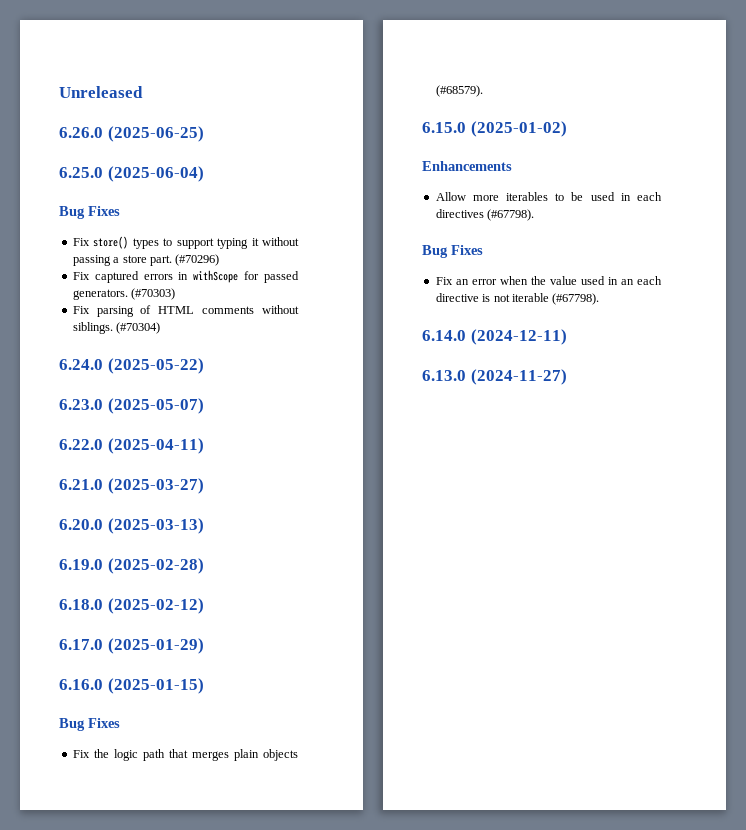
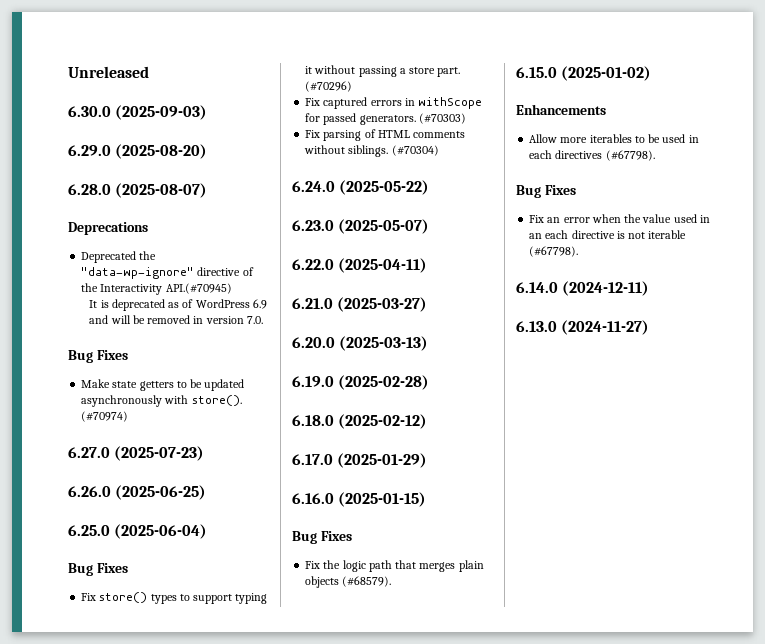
+ 6.30.0 (2025-09-03)
+ 6.29.0 (2025-08-20)
+ 6.28.0 (2025-08-07)
+ Deprecations
+ Deprecated the "data-wp-ignore" directive of the Interactivity API.(#70945)
+ It is deprecated as of WordPress 6.9 and will be removed in version 7.0.
+ Bug Fixes
+ Make state getters to be updated asynchronously with store(). (#70974)
+ 6.27.0 (2025-07-23)

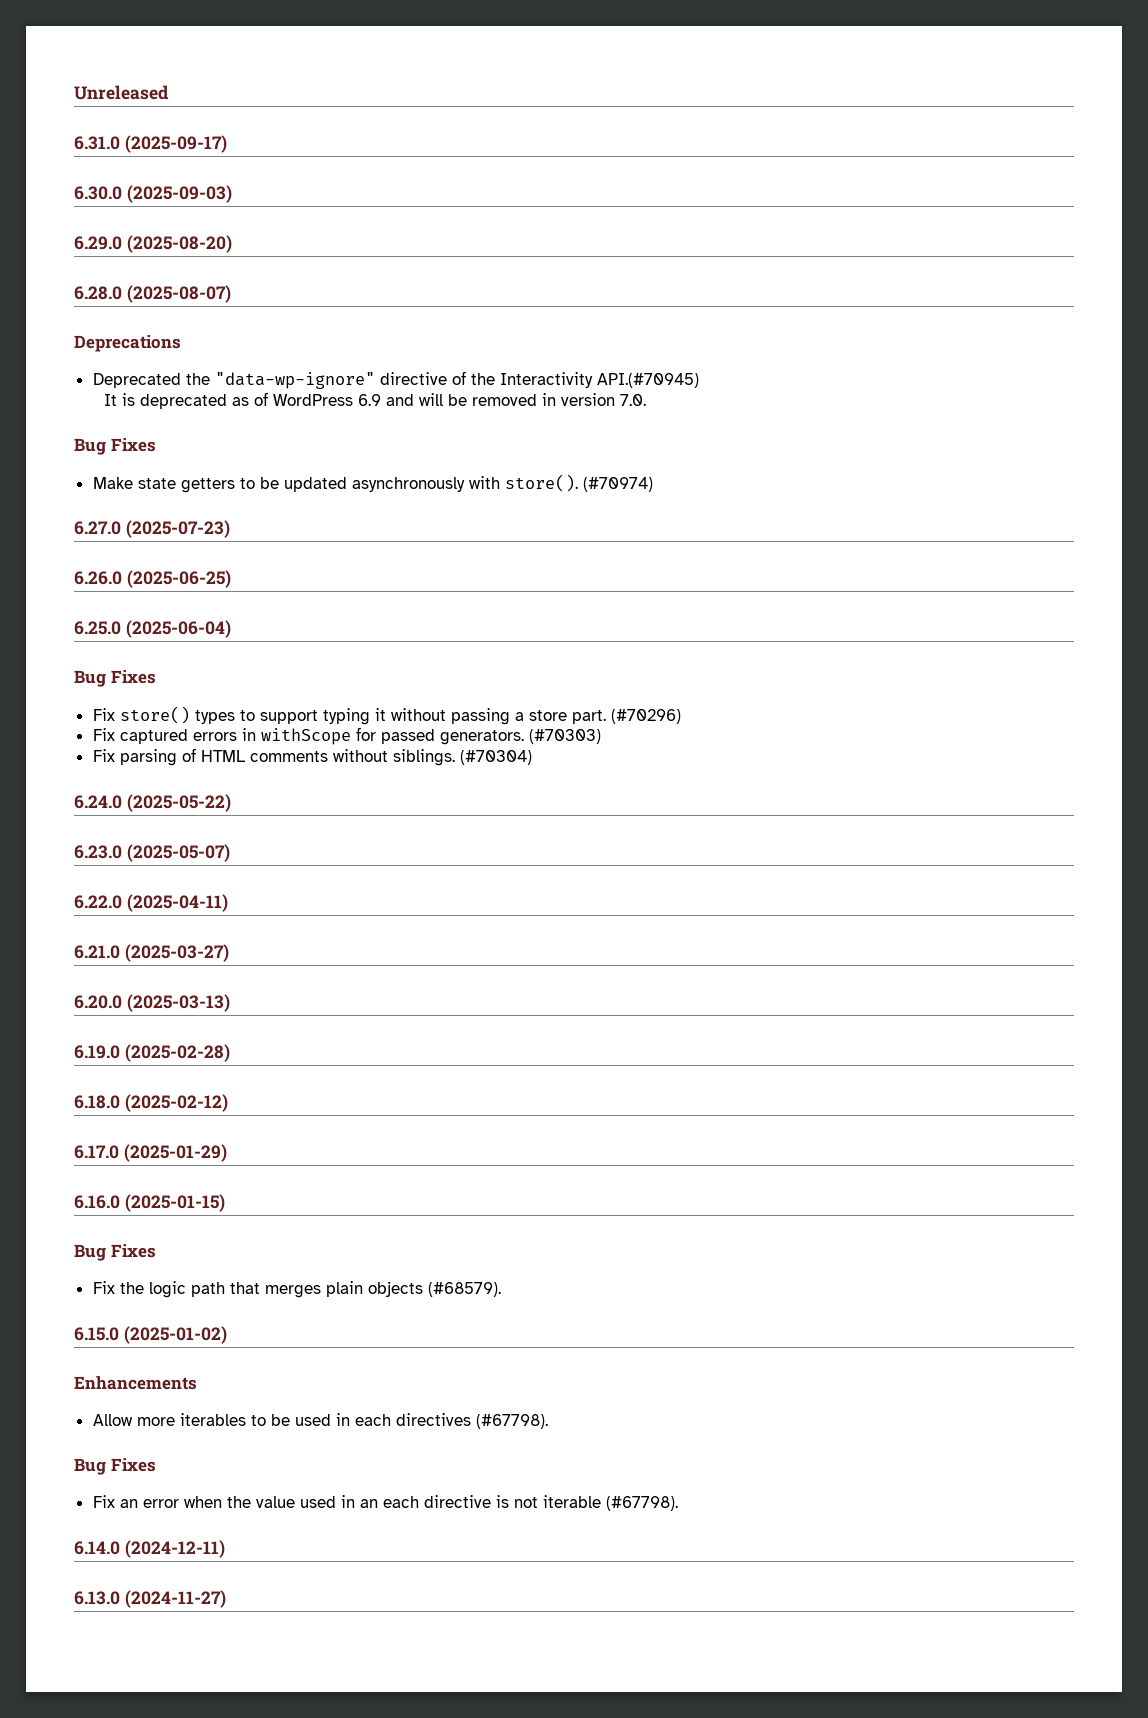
+ 6.31.0 (2025-09-17)

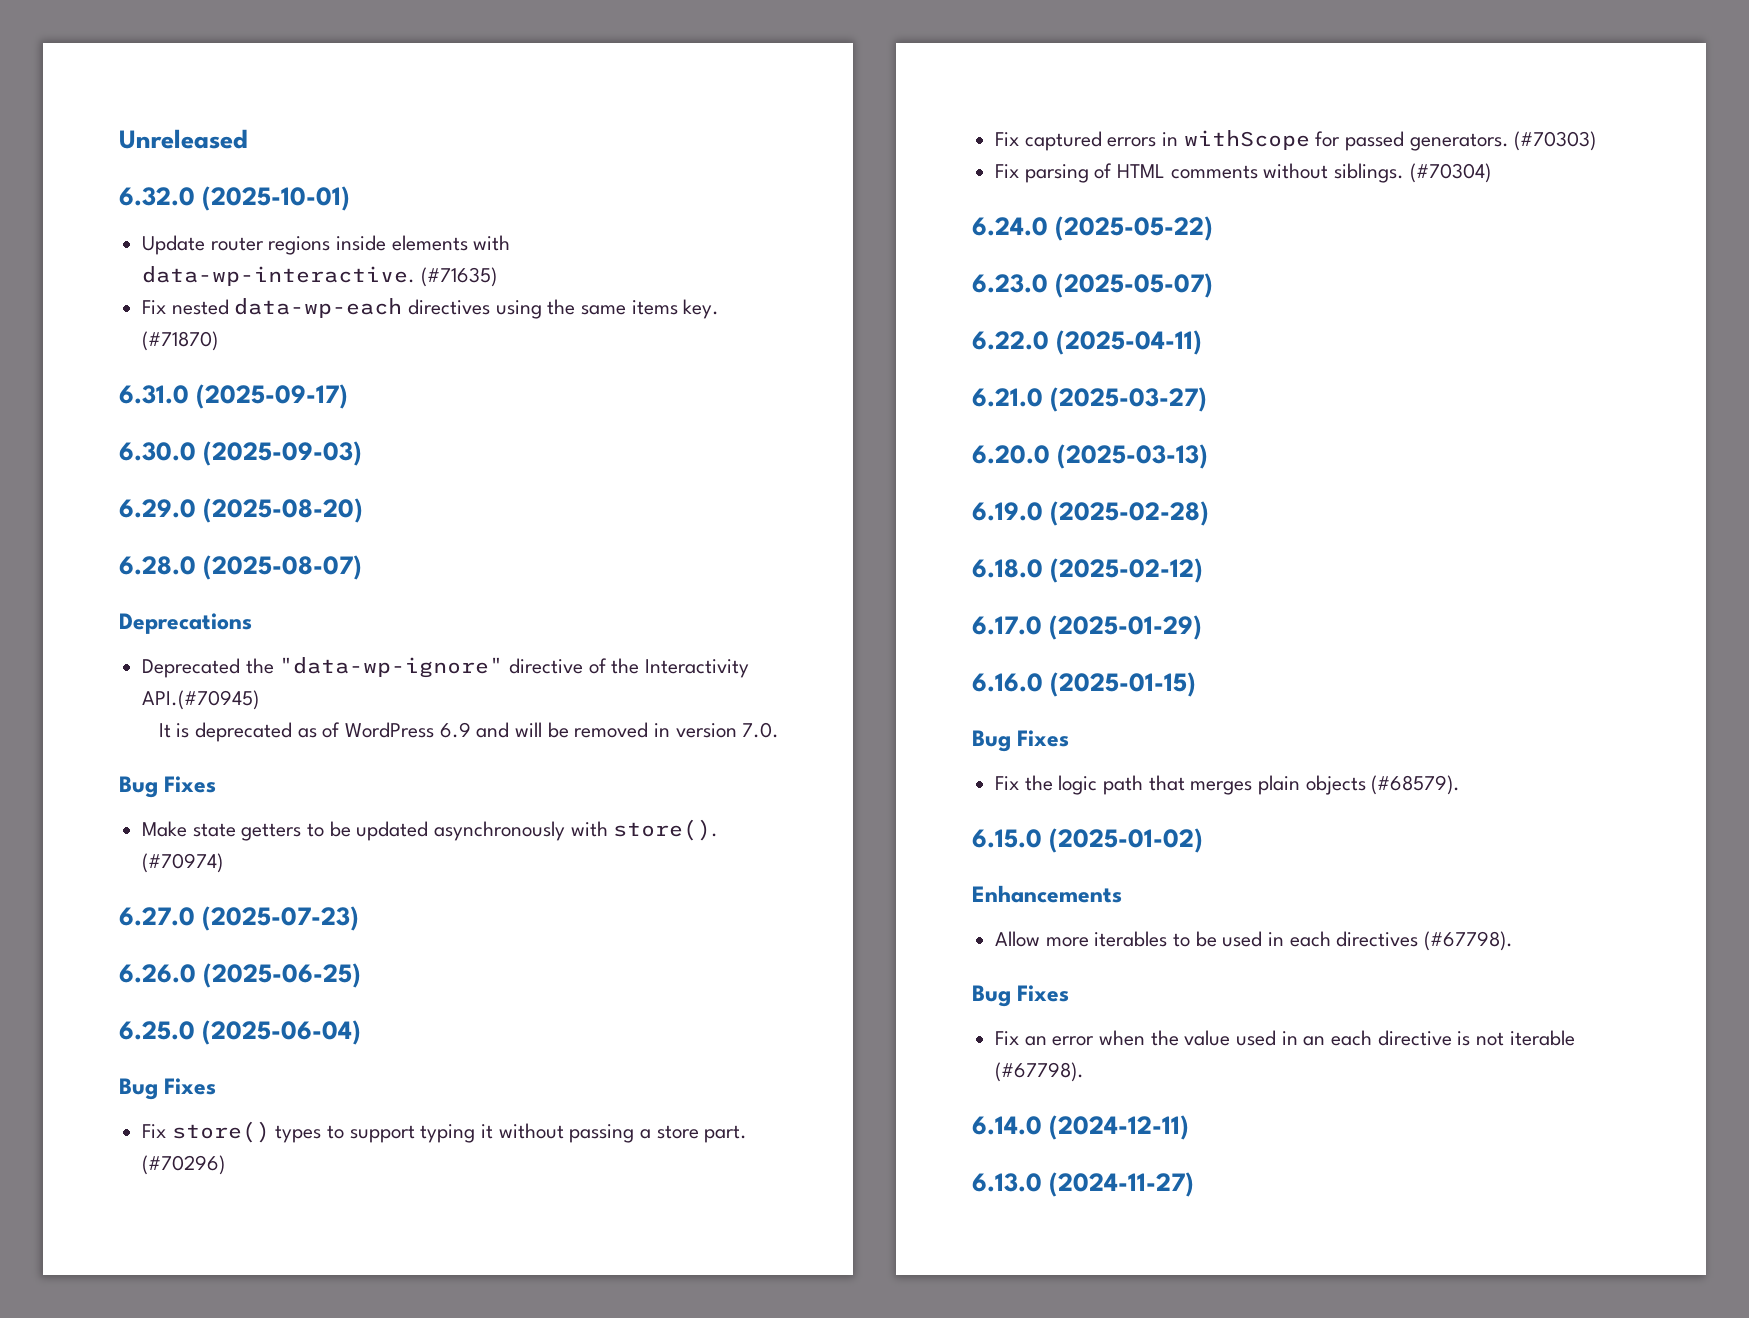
+ 6.32.0 (2025-10-01)
+ Update router regions inside elements with data-wp-interactive. (#71635)
+ Fix nested data-wp-each directives using the same items key. (#71870)

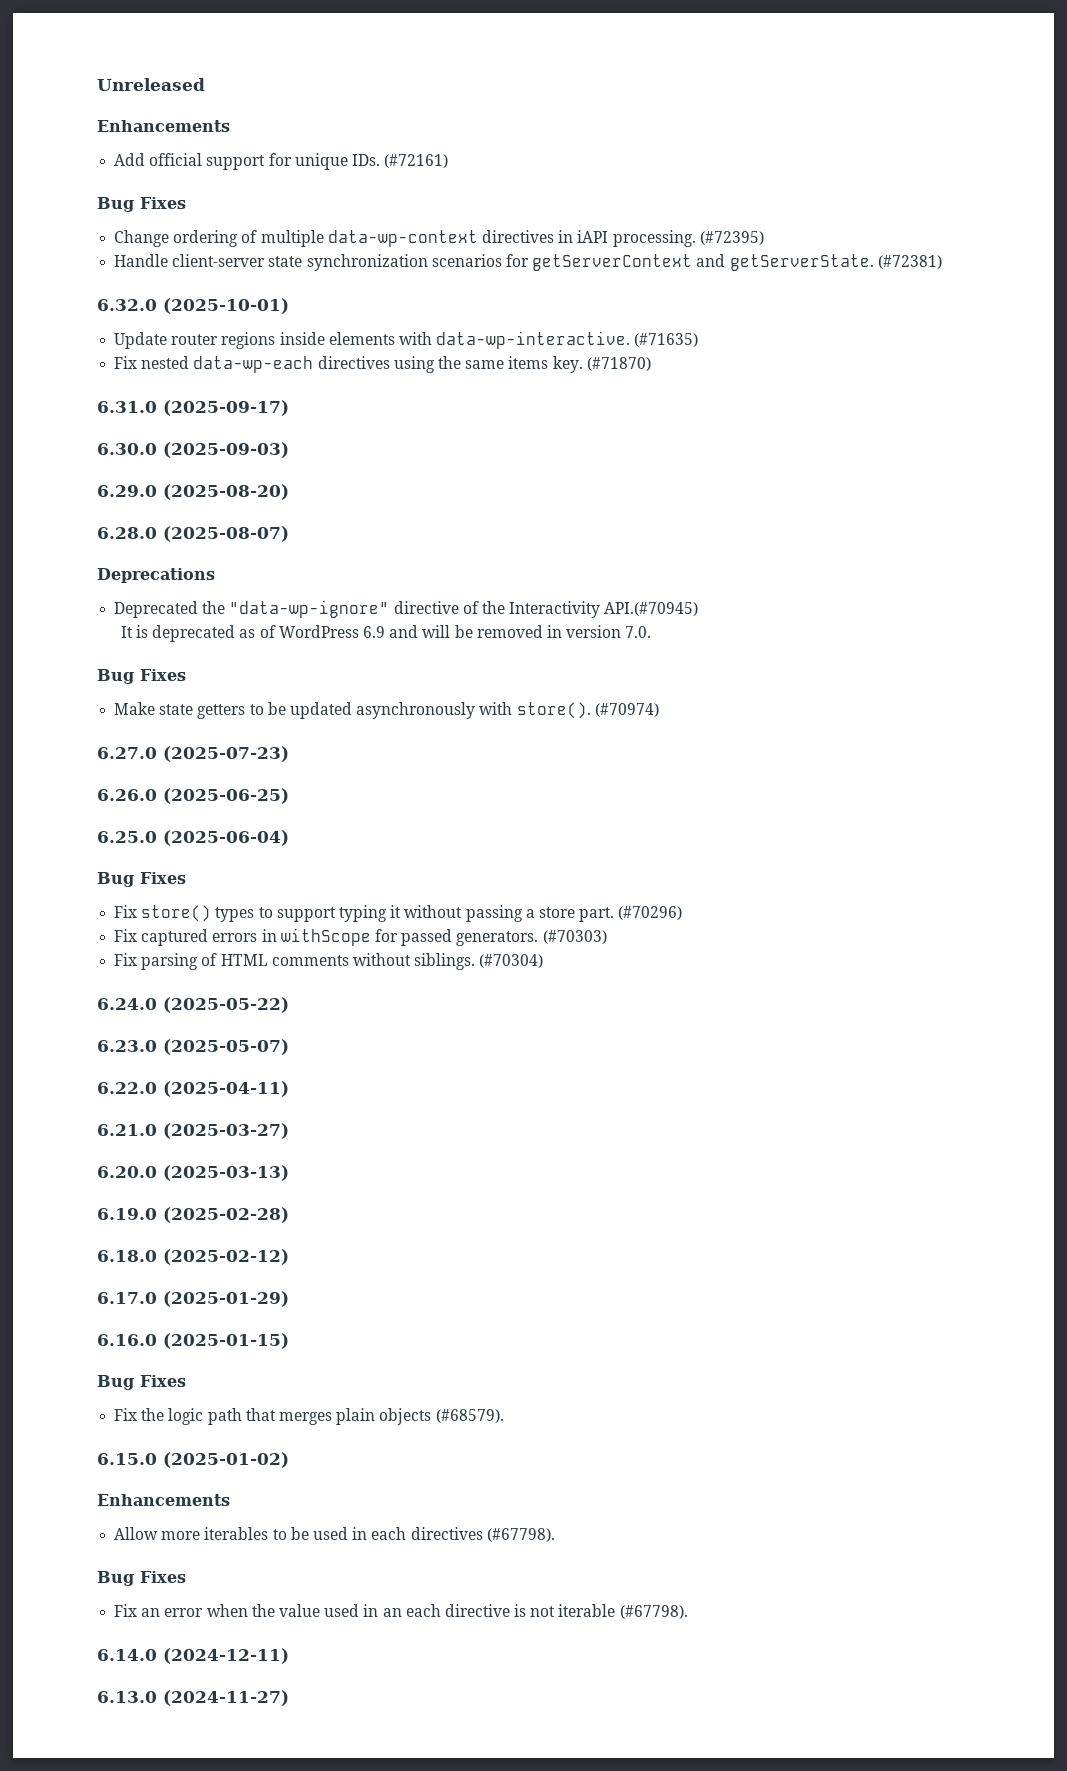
  Unreleased
+ Enhancements
+ Add official support for unique IDs. (#72161)
+ Bug Fixes
+ Change ordering of multiple data-wp-context directives in iAPI processing. (#72395)
+ Handle client-server state synchronization scenarios for getServerContext and getServerState. (#72381)

